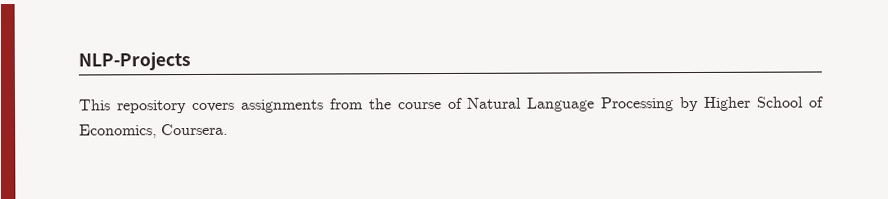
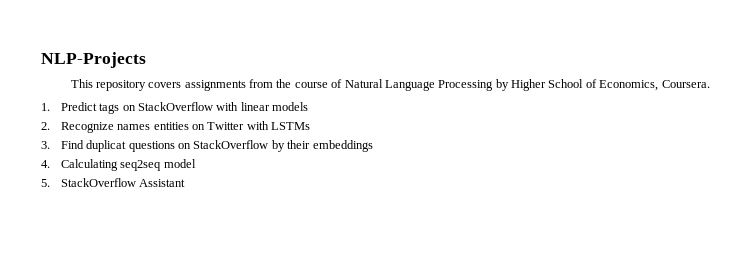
+ 1. Predict tags on StackOverflow with linear models
+ 2. Recognize names entities on Twitter with LSTMs
+ 3. Find duplicat questions on StackOverflow by their embeddings
+ 4. Calculating seq2seq model
+ 5. StackOverflow Assistant

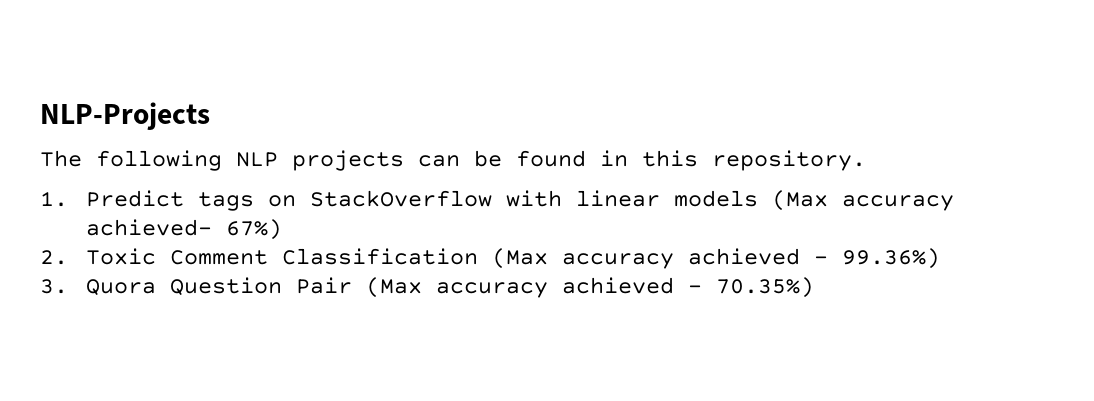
- This repository covers assignments from the course of Natural Language Processing by Higher School of Economics, Coursera.
+ The following NLP projects can be found in this repository.
- 1. Predict tags on StackOverflow with linear models
- 2. Recognize names entities on Twitter with LSTMs
- 3. Find duplicat questions on StackOverflow by their embeddings
- 4. Calculating seq2seq model
- 5. StackOverflow Assistant
+ 1. Predict tags on StackOverflow with linear models (Max accuracy achieved- 67%)
+ 2. Toxic Comment Classification (Max accuracy achieved - 99.36%)
+ 3. Quora Question Pair (Max accuracy achieved - 70.35%)

